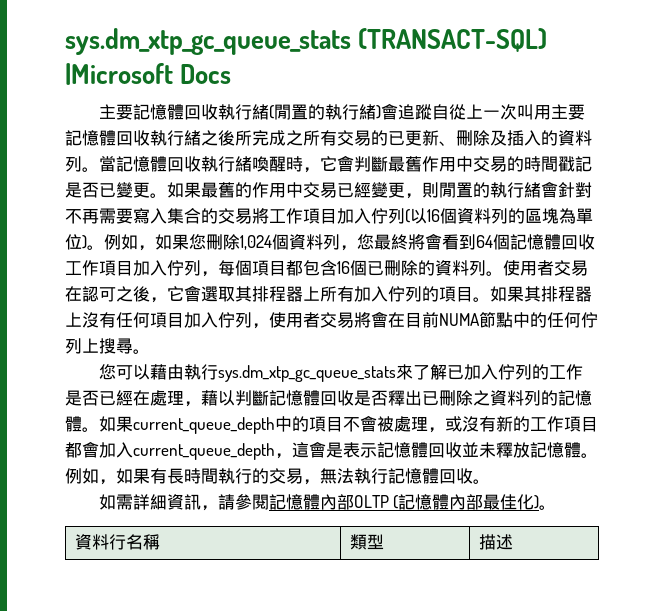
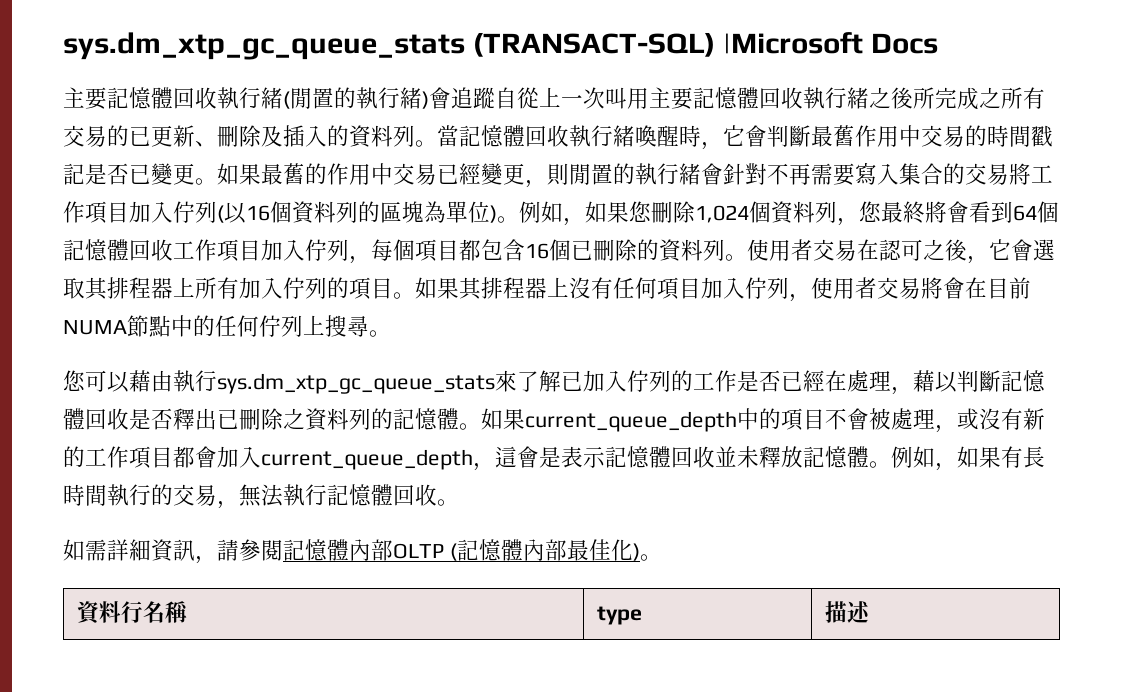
- 資料行名稱 | 類型 | 描述
+ 資料行名稱 | type | 描述

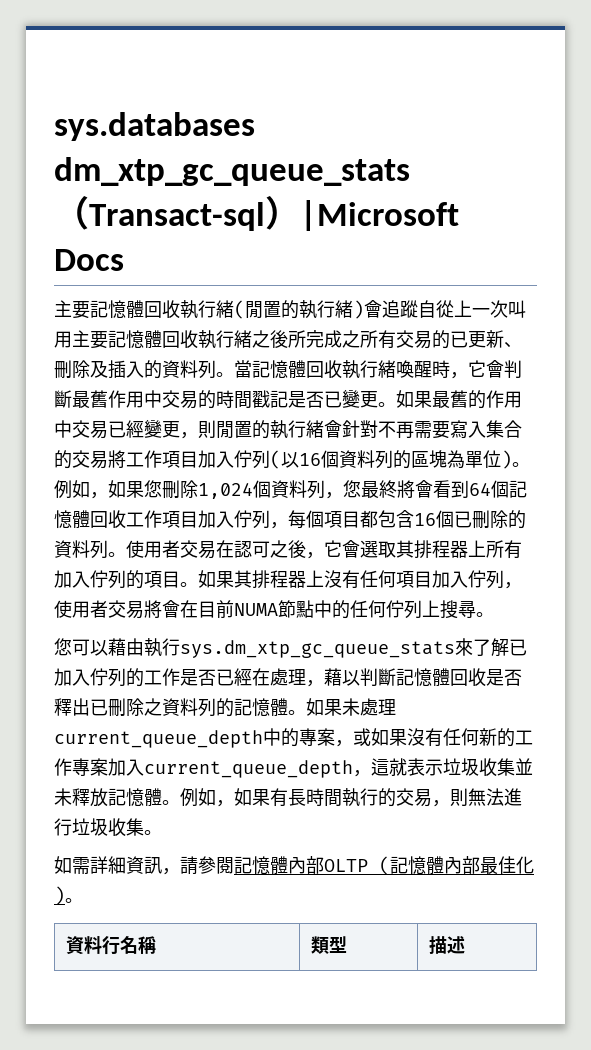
- sys.dm_xtp_gc_queue_stats (TRANSACT-SQL) |Microsoft Docs
+ sys.databases dm_xtp_gc_queue_stats（Transact-sql）|Microsoft Docs
- 如果current_queue_depth中的項目不會被處理，或沒有新的工作項目都會加入current_queue_depth，這會是表示記憶體回收並未釋放記憶體。
+ 如果未處理current_queue_depth中的專案，或如果沒有任何新的工作專案加入current_queue_depth，這就表示垃圾收集並未釋放記憶體。
- 例如，如果有長時間執行的交易，無法執行記憶體回收。
+ 例如，如果有長時間執行的交易，則無法進行垃圾收集。
- 資料行名稱 | type | 描述
+ 資料行名稱 | 類型 | 描述

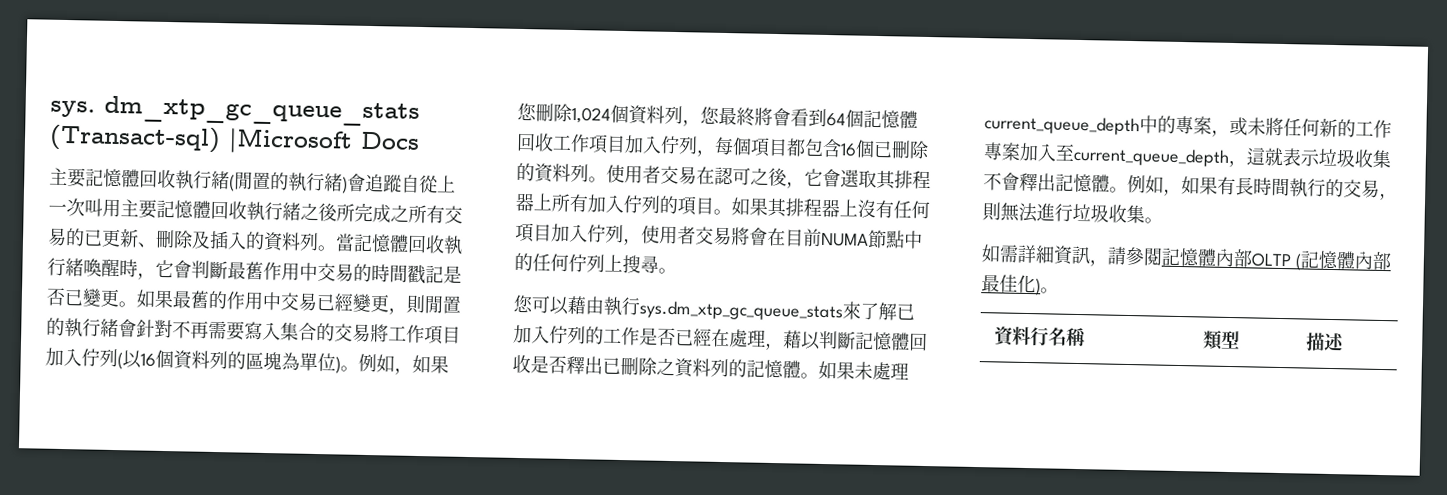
- sys.databases dm_xtp_gc_queue_stats（Transact-sql）|Microsoft Docs
+ sys. dm_xtp_gc_queue_stats (Transact-sql) |Microsoft Docs
- 如果未處理current_queue_depth中的專案，或如果沒有任何新的工作專案加入current_queue_depth，這就表示垃圾收集並未釋放記憶體。
+ 如果未處理current_queue_depth中的專案，或未將任何新的工作專案加入至current_queue_depth，這就表示垃圾收集不會釋出記憶體。

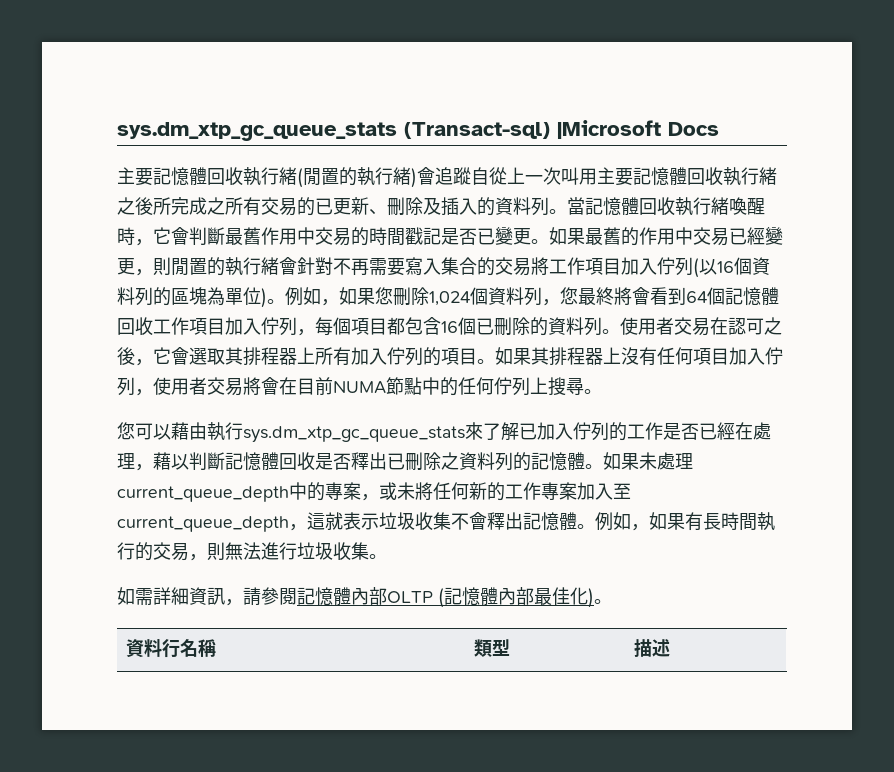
- sys. dm_xtp_gc_queue_stats (Transact-sql) |Microsoft Docs
+ sys.dm_xtp_gc_queue_stats (Transact-sql) |Microsoft Docs

